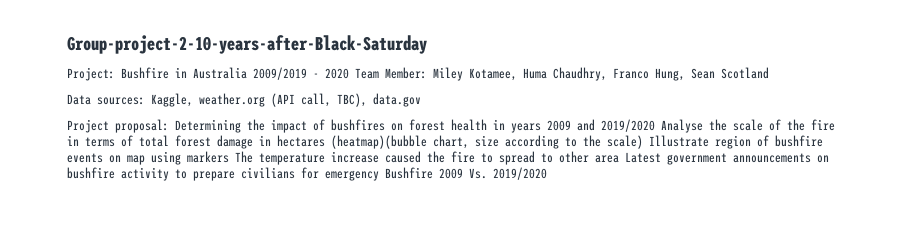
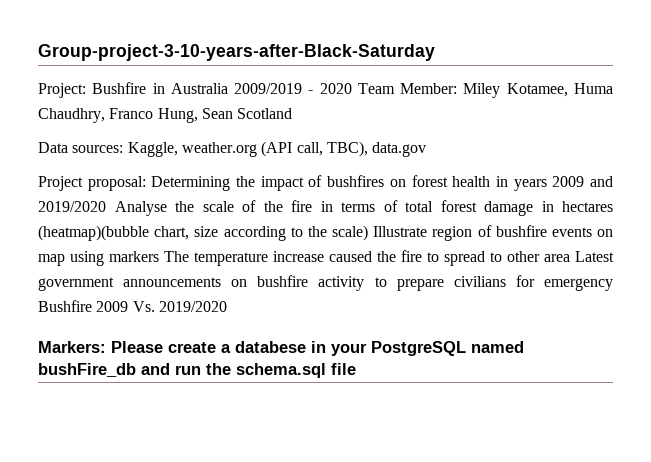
- Group-project-2-10-years-after-Black-Saturday
+ Group-project-3-10-years-after-Black-Saturday
+ Markers: Please create a databese in your PostgreSQL named bushFire_db and run the schema.sql file

